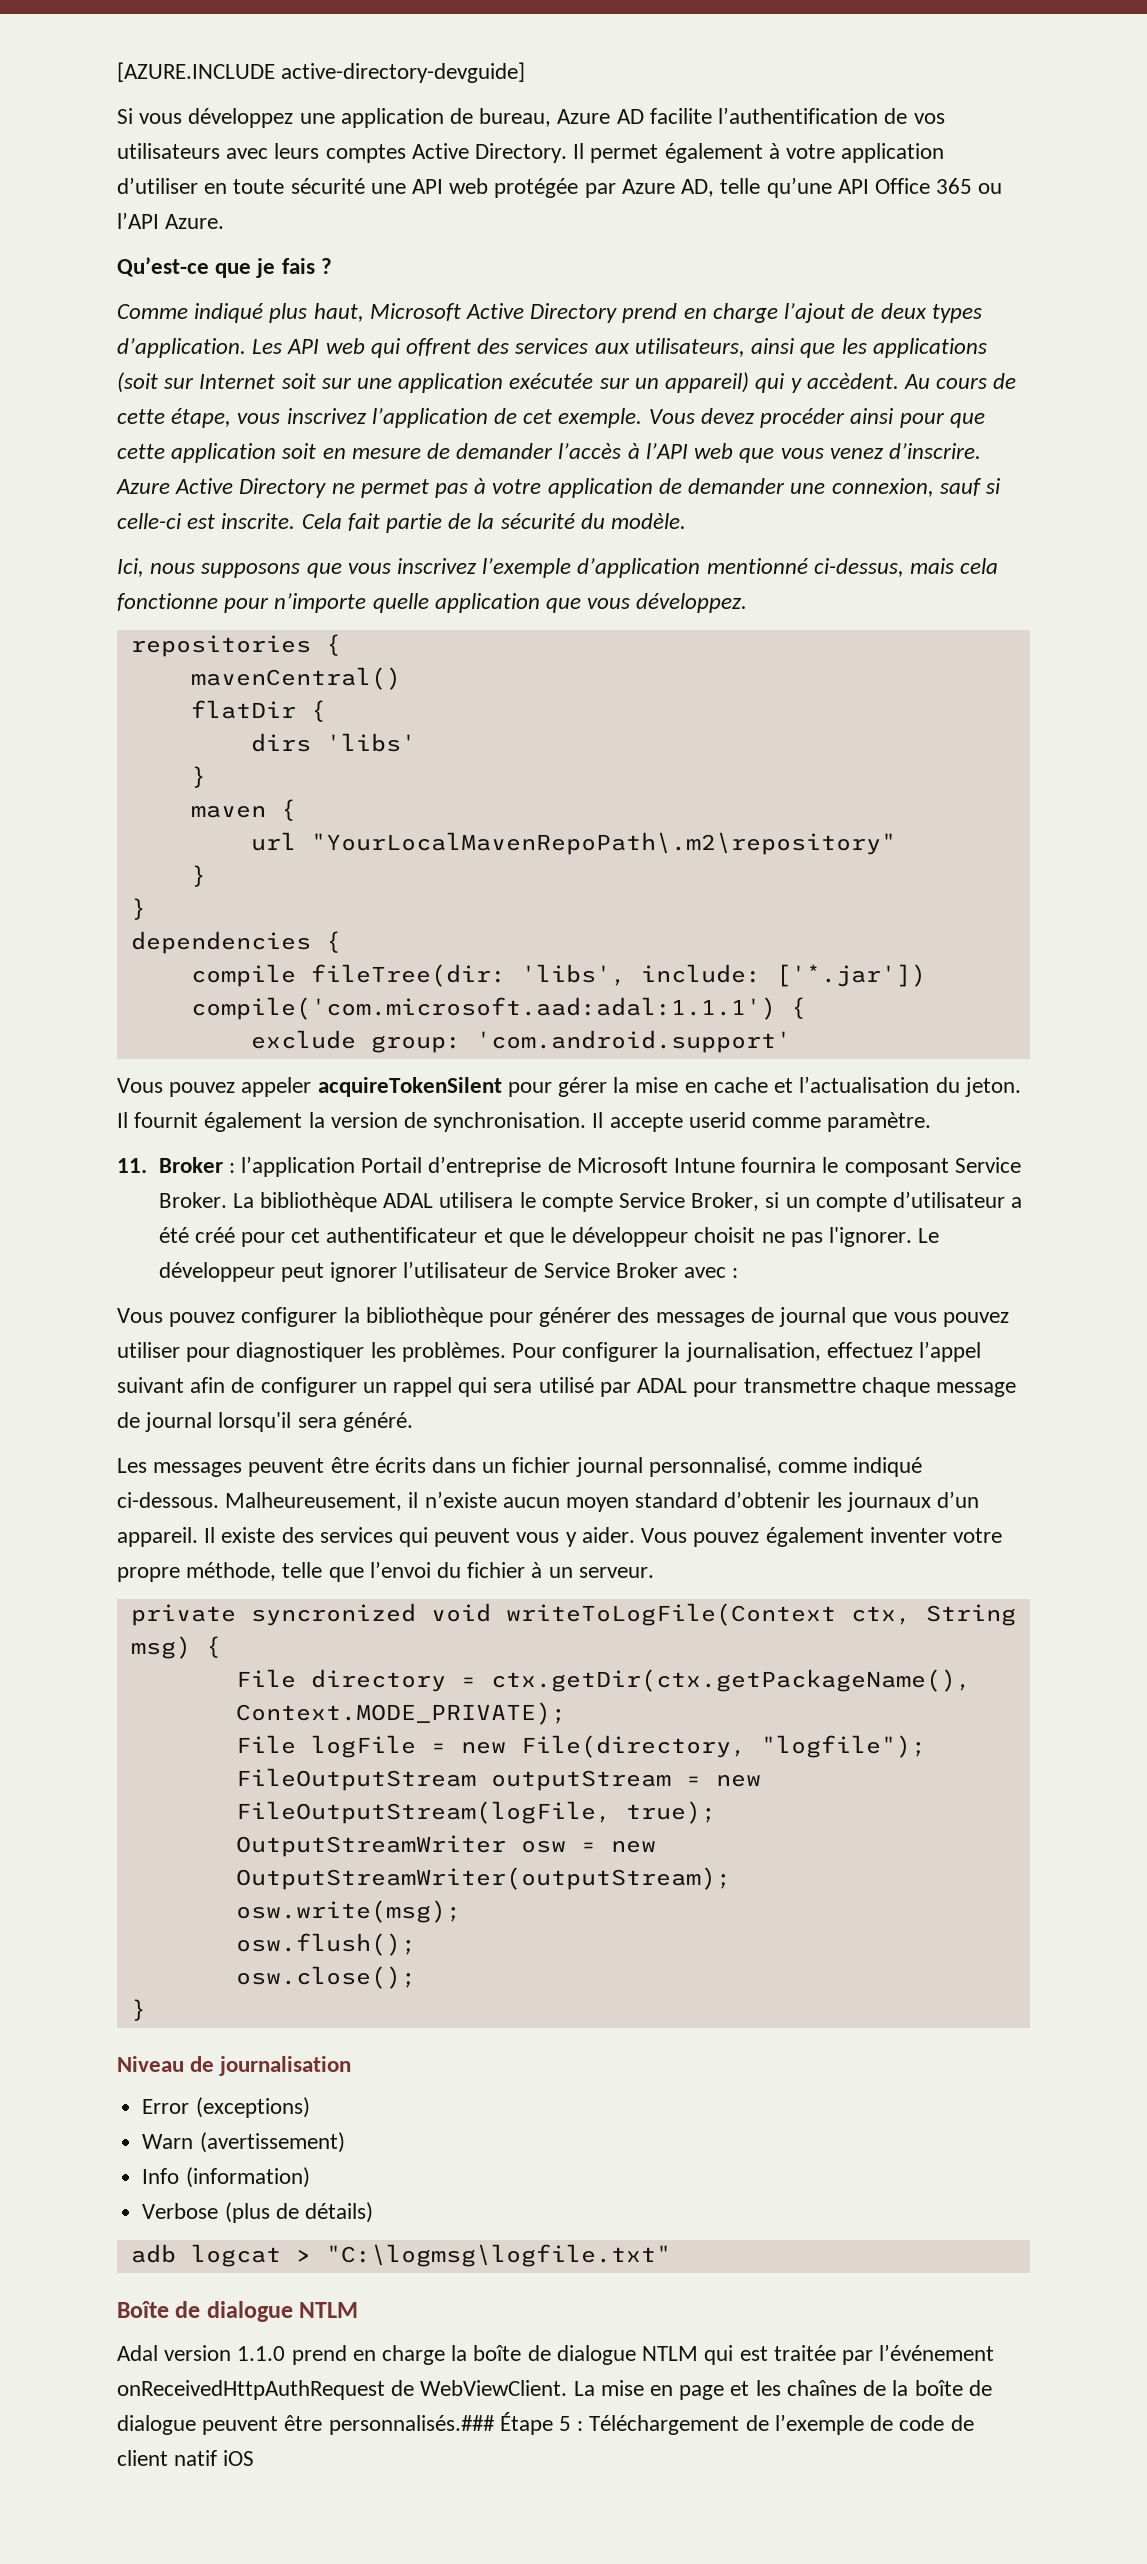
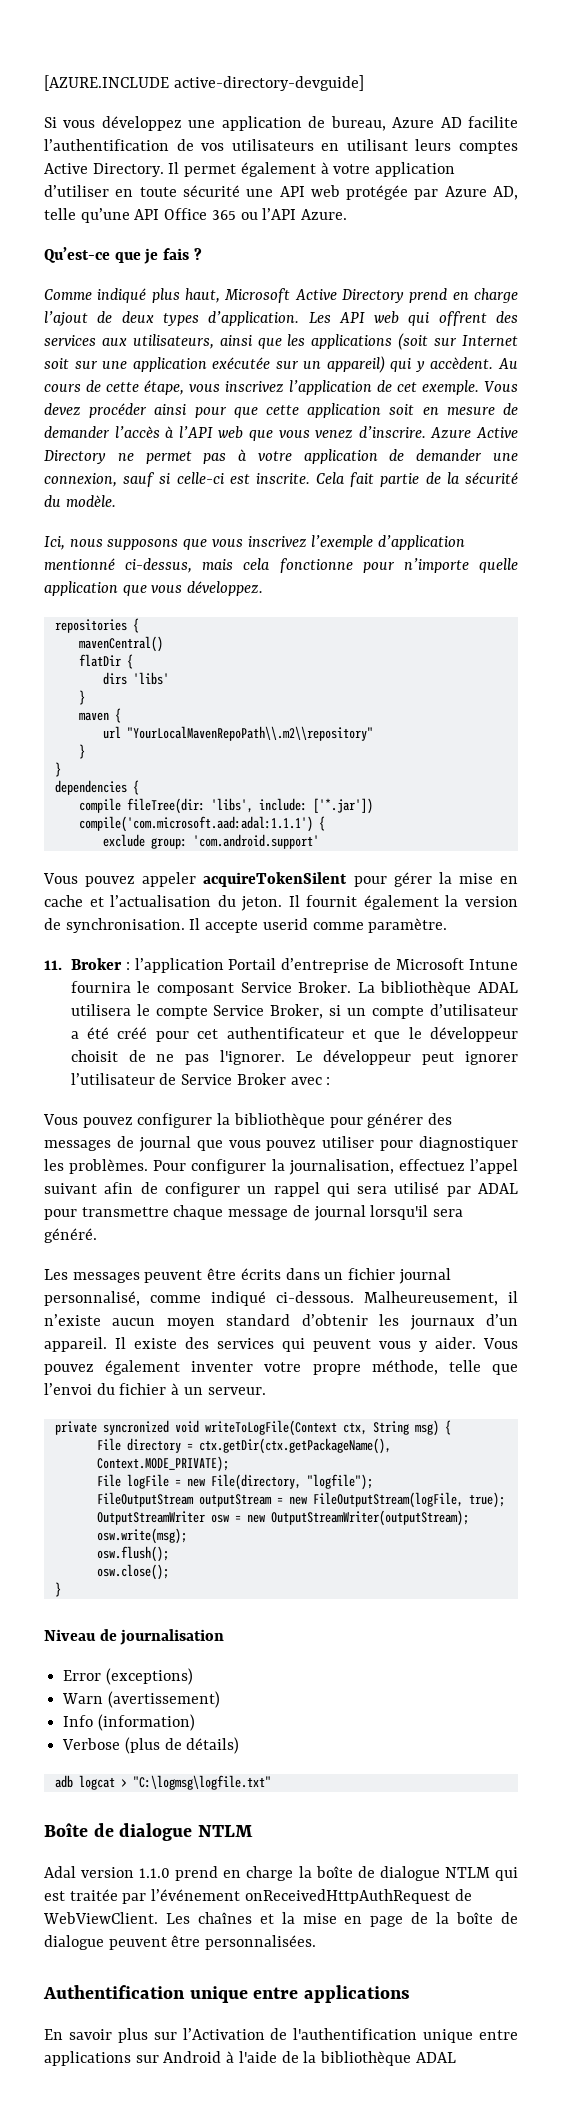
- Si vous développez une application de bureau, Azure AD facilite l’authentification de vos utilisateurs avec leurs comptes Active Directory.
+ Si vous développez une application de bureau, Azure AD facilite l’authentification de vos utilisateurs en utilisant leurs comptes Active Directory.
- url "YourLocalMavenRepoPath\.m2\repository"
+ url "YourLocalMavenRepoPath\\.m2\\repository"
- La bibliothèque ADAL utilisera le compte Service Broker, si un compte d’utilisateur a été créé pour cet authentificateur et que le développeur choisit ne pas l'ignorer.
+ La bibliothèque ADAL utilisera le compte Service Broker, si un compte d’utilisateur a été créé pour cet authentificateur et que le développeur choisit de ne pas l'ignorer.
- La mise en page et les chaînes de la boîte de dialogue peuvent être personnalisés.### Étape 5 : Téléchargement de l’exemple de code de client natif iOS
+ Les chaînes et la mise en page de la boîte de dialogue peuvent être personnalisées.
+ Authentification unique entre applications
+ En savoir plus sur l’Activation de l'authentification unique entre applications sur Android à l'aide de la bibliothèque ADAL

